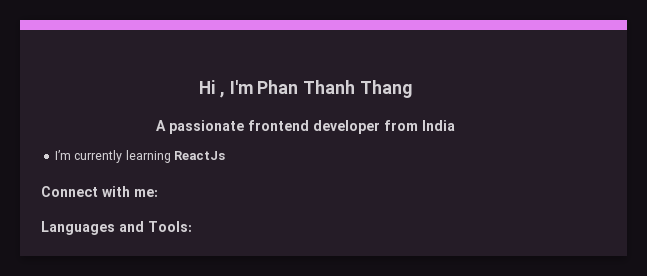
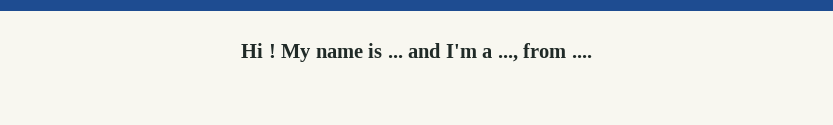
- Hi , I'm Phan Thanh Thang
- A passionate frontend developer from India
- I’m currently learning ReactJs
- Connect with me:
- Languages and Tools:
+ Hi ! My name is ... and I'm a ..., from ....

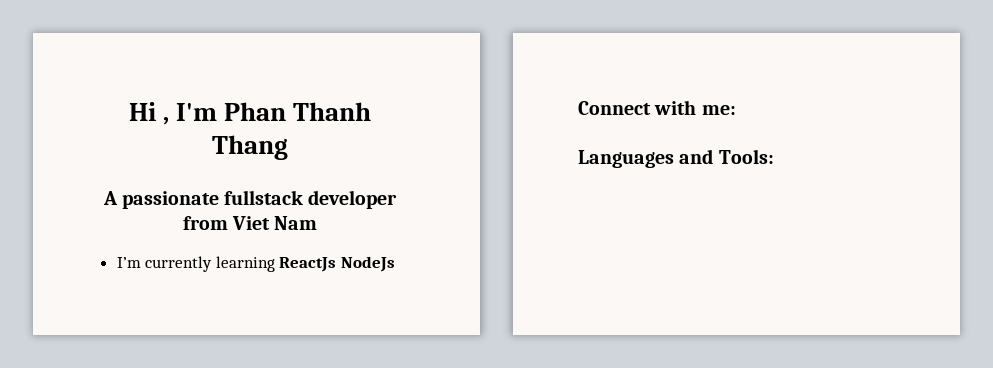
- Hi ! My name is ... and I'm a ..., from ....
+ Hi , I'm Phan Thanh Thang
+ A passionate fullstack developer from Viet Nam
+ I’m currently learning ReactJs NodeJs
+ Connect with me:
+ Languages and Tools:

